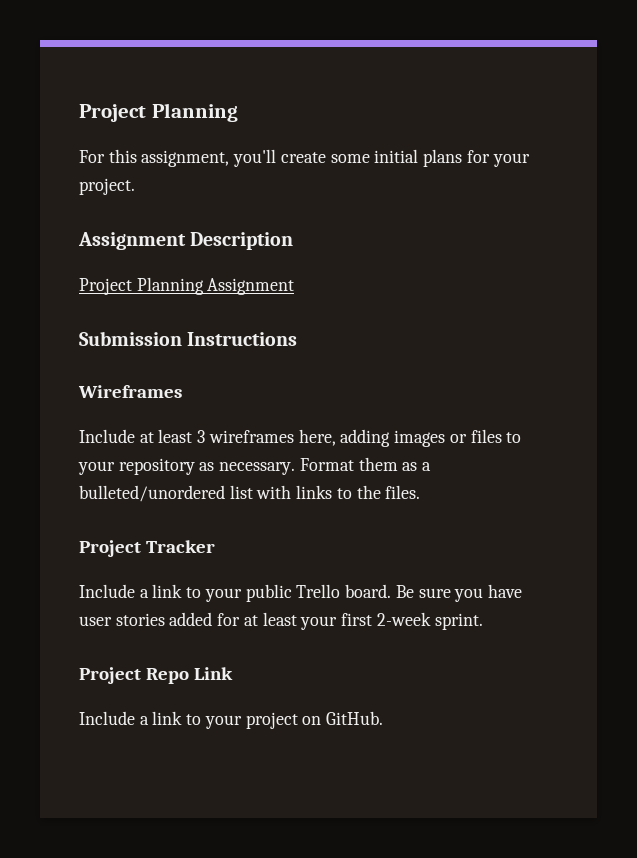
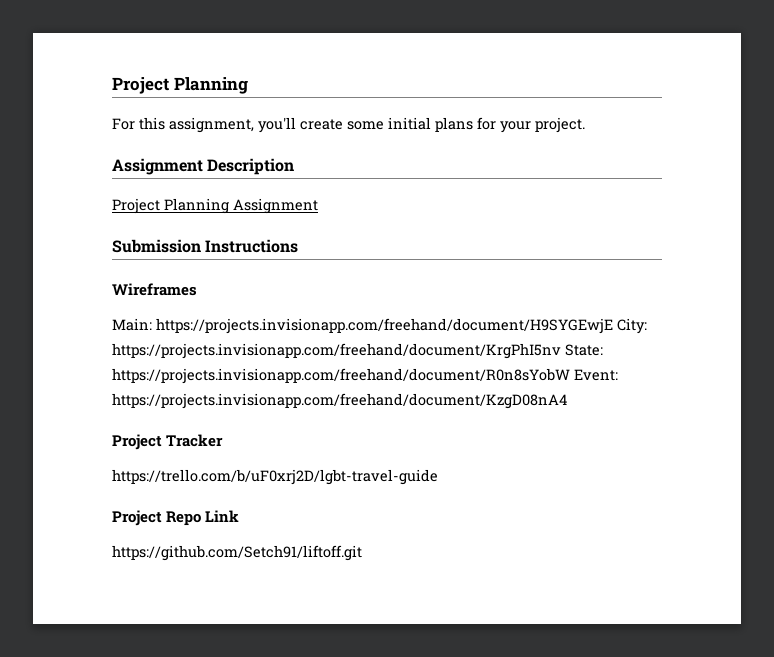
- Include at least 3 wireframes here, adding images or files to your repository as necessary. Format them as a bulleted/unordered list with links to the files.
+ Main: https://projects.invisionapp.com/freehand/document/H9SYGEwjE City: https://projects.invisionapp.com/freehand/document/KrgPhI5nv State: https://projects.invisionapp.com/freehand/document/R0n8sYobW Event: https://projects.invisionapp.com/freehand/document/KzgD08nA4
  Project Tracker
- Include a link to your public Trello board. Be sure you have user stories added for at least your first 2-week sprint.
+ https://trello.com/b/uF0xrj2D/lgbt-travel-guide
  Project Repo Link
- Include a link to your project on GitHub.
+ https://github.com/Setch91/liftoff.git

